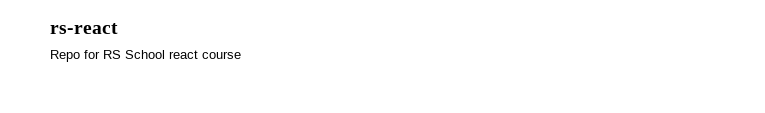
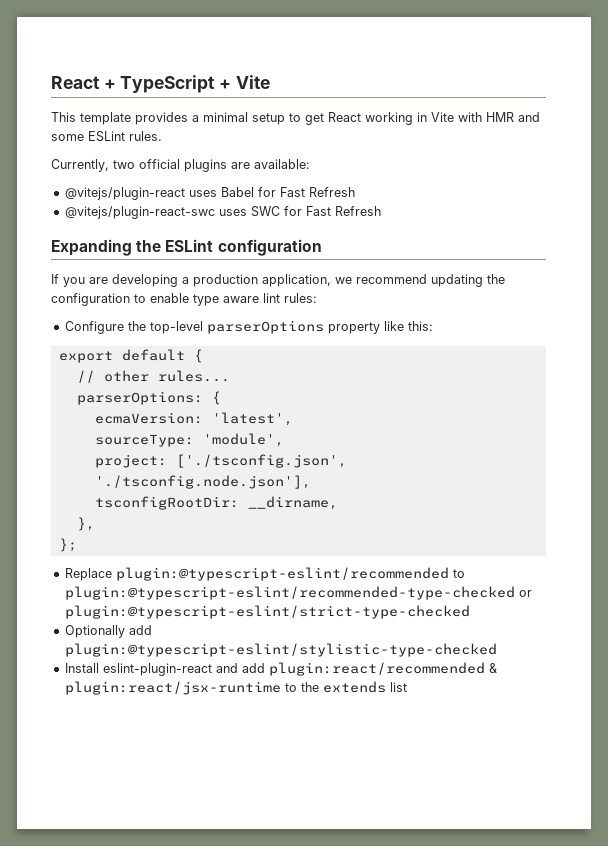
- rs-react
- Repo for RS School react course
+ React + TypeScript + Vite
+ This template provides a minimal setup to get React working in Vite with HMR and some ESLint rules.
+ Currently, two official plugins are available:
+ @vitejs/plugin-react uses Babel for Fast Refresh
+ @vitejs/plugin-react-swc uses SWC for Fast Refresh
+ Expanding the ESLint configuration
+ If you are developing a production application, we recommend updating the configuration to enable type aware lint rules:
+ Configure the top-level parserOptions property like this:
+ export default {
+ // other rules...
+ parserOptions: {
+ ecmaVersion: 'latest',
+ sourceType: 'module',
+ project: ['./tsconfig.json', './tsconfig.node.json'],
+ tsconfigRootDir: __dirname,
+ },
+ };
+ Replace plugin:@typescript-eslint/recommended to plugin:@typescript-eslint/recommended-type-checked or plugin:@typescript-eslint/strict-type-checked
+ Optionally add plugin:@typescript-eslint/stylistic-type-checked
+ Install eslint-plugin-react and add plugin:react/recommended & plugin:react/jsx-runtime to the extends list

